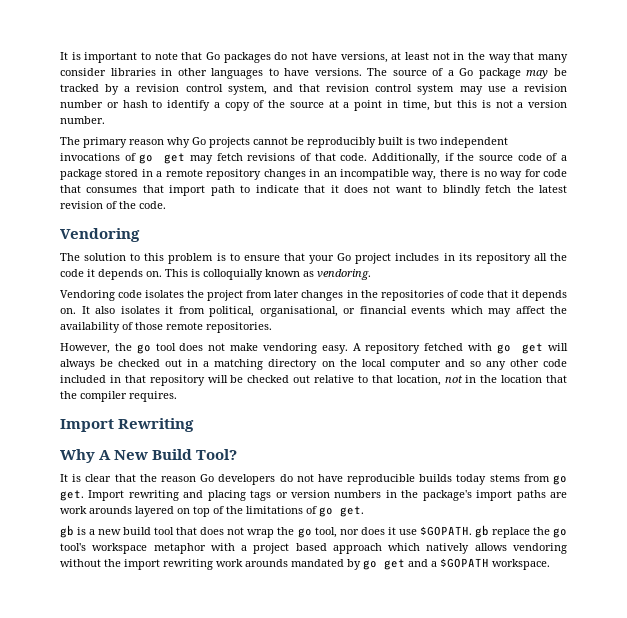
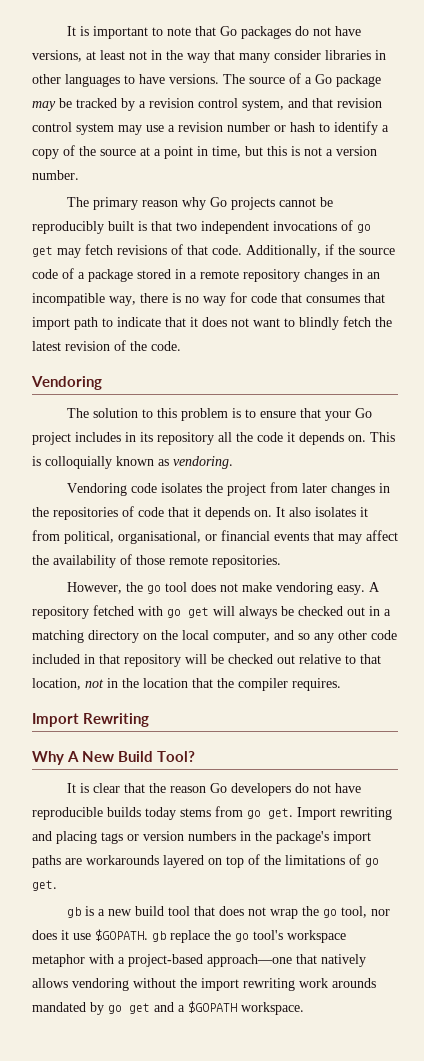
- The primary reason why Go projects cannot be reproducibly built is two independent invocations of go get may fetch revisions of that code.
+ The primary reason why Go projects cannot be reproducibly built is that two independent invocations of go get may fetch revisions of that code.
- It also isolates it from political, organisational, or financial events which may affect the availability of those remote repositories.
+ It also isolates it from political, organisational, or financial events that may affect the availability of those remote repositories.
- A repository fetched with go get will always be checked out in a matching directory on the local computer and so any other code included in that repository will be checked out relative to that location, not in the location that the compiler requires.
+ A repository fetched with go get will always be checked out in a matching directory on the local computer, and so any other code included in that repository will be checked out relative to that location, not in the location that the compiler requires.
- Import rewriting and placing tags or version numbers in the package's import paths are work arounds layered on top of the limitations of go get.
+ Import rewriting and placing tags or version numbers in the package's import paths are workarounds layered on top of the limitations of go get.
- gb is a new build tool that does not wrap the go tool, nor does it use $GOPATH. gb replace the go tool's workspace metaphor with a project based approach which natively allows vendoring without the import rewriting work arounds mandated by go get and a $GOPATH workspace.
+ gb is a new build tool that does not wrap the go tool, nor does it use $GOPATH. gb replace the go tool's workspace metaphor with a project-based approach—one that natively allows vendoring without the import rewriting work arounds mandated by go get and a $GOPATH workspace.

